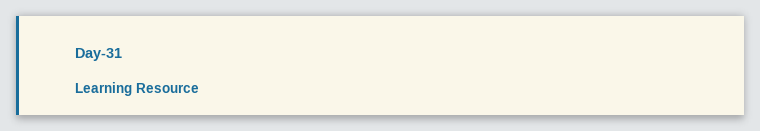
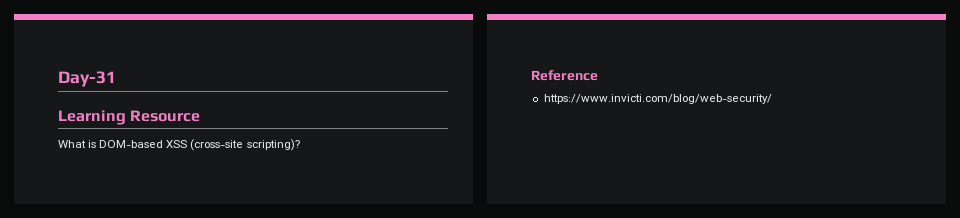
+ What is DOM-based XSS (cross-site scripting)?
+ Reference
+ https://www.invicti.com/blog/web-security/

